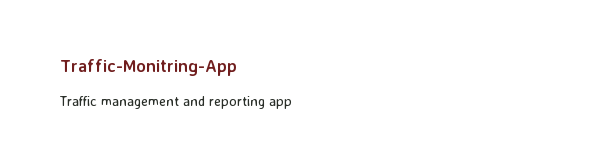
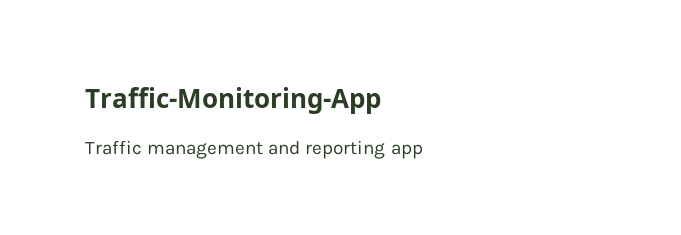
- Traffic-Monitring-App
+ Traffic-Monitoring-App

